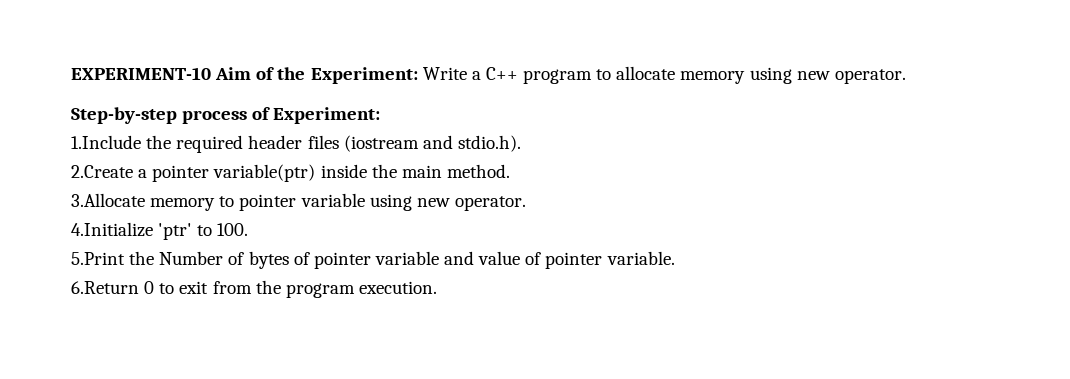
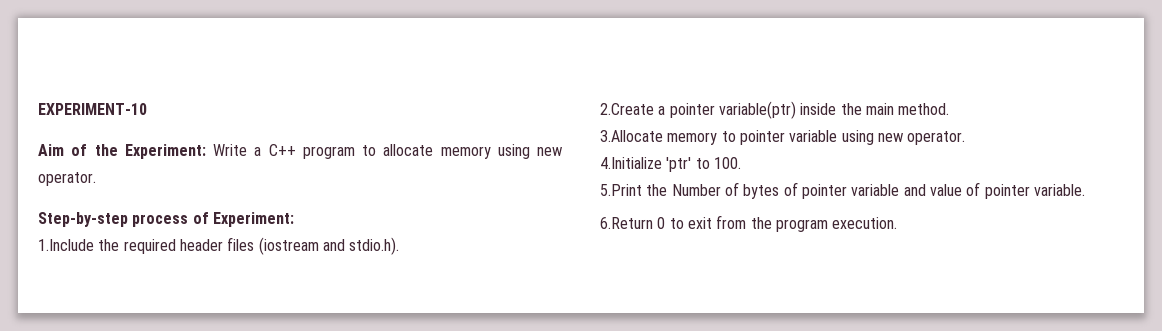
- EXPERIMENT-10 Aim of the Experiment: Write a C++ program to allocate memory using new operator.
+ EXPERIMENT-10
+ Aim of the Experiment: Write a C++ program to allocate memory using new operator.

